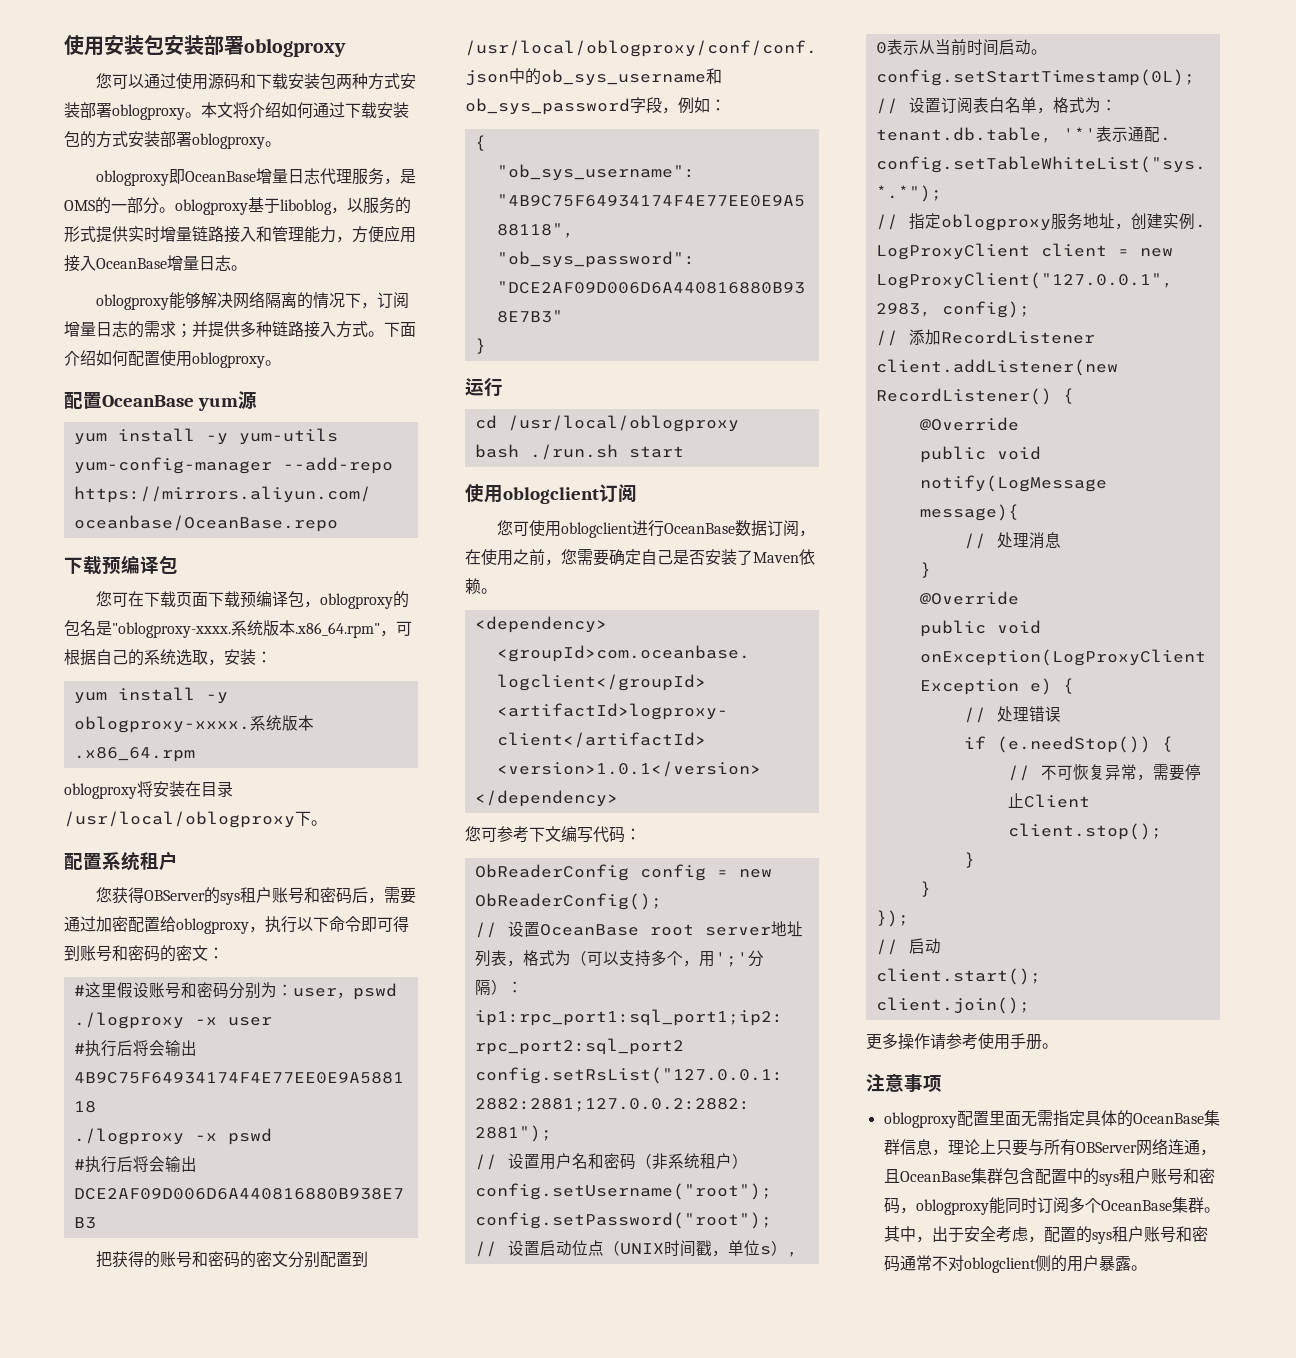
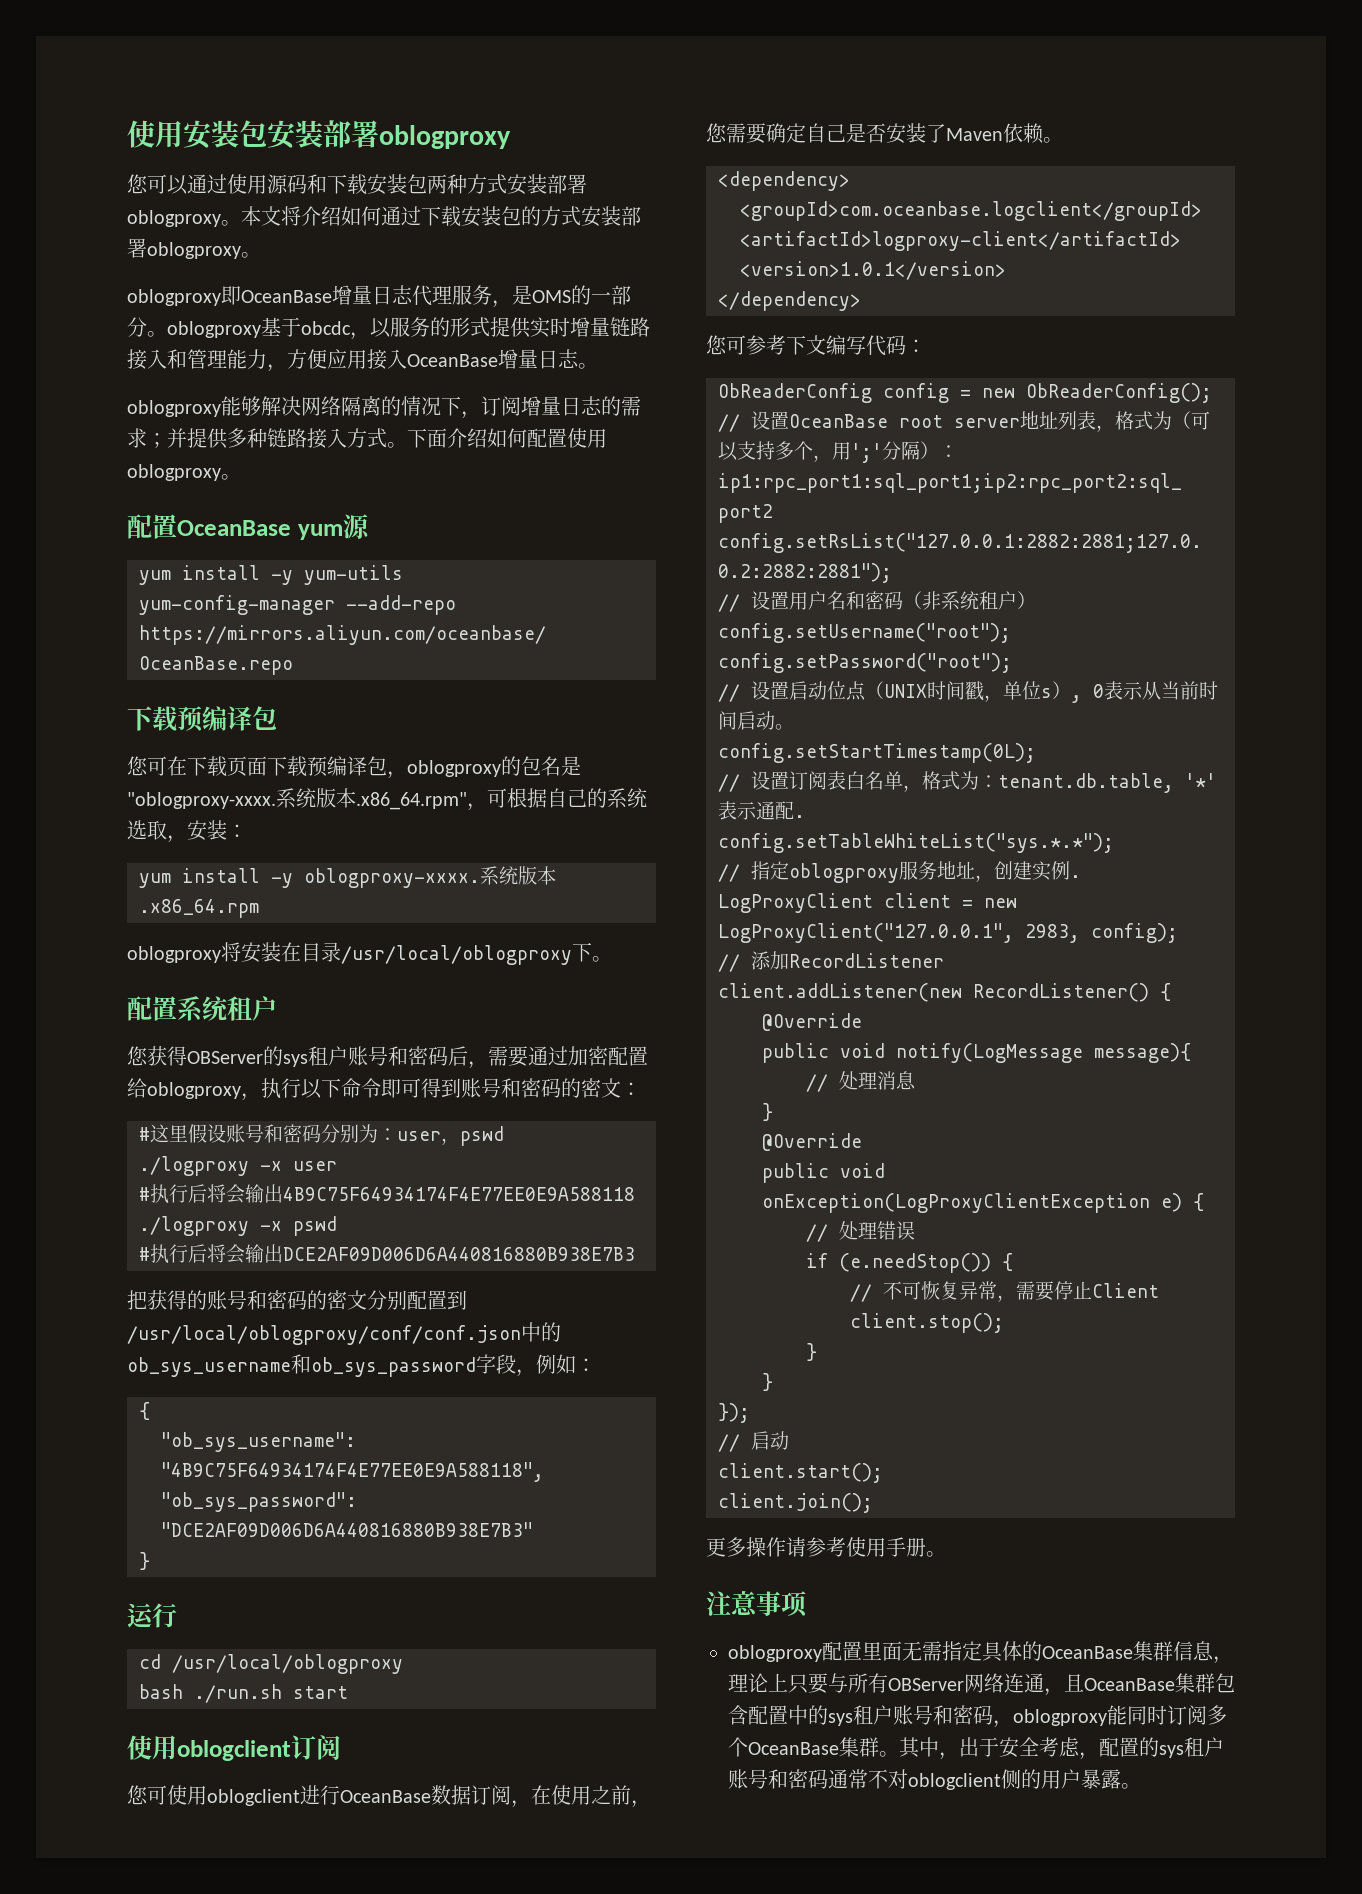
- oblogproxy即OceanBase增量日志代理服务，是OMS的一部分。oblogproxy基于liboblog，以服务的形式提供实时增量链路接入和管理能力，方便应用接入OceanBase增量日志。
+ oblogproxy即OceanBase增量日志代理服务，是OMS的一部分。oblogproxy基于obcdc，以服务的形式提供实时增量链路接入和管理能力，方便应用接入OceanBase增量日志。

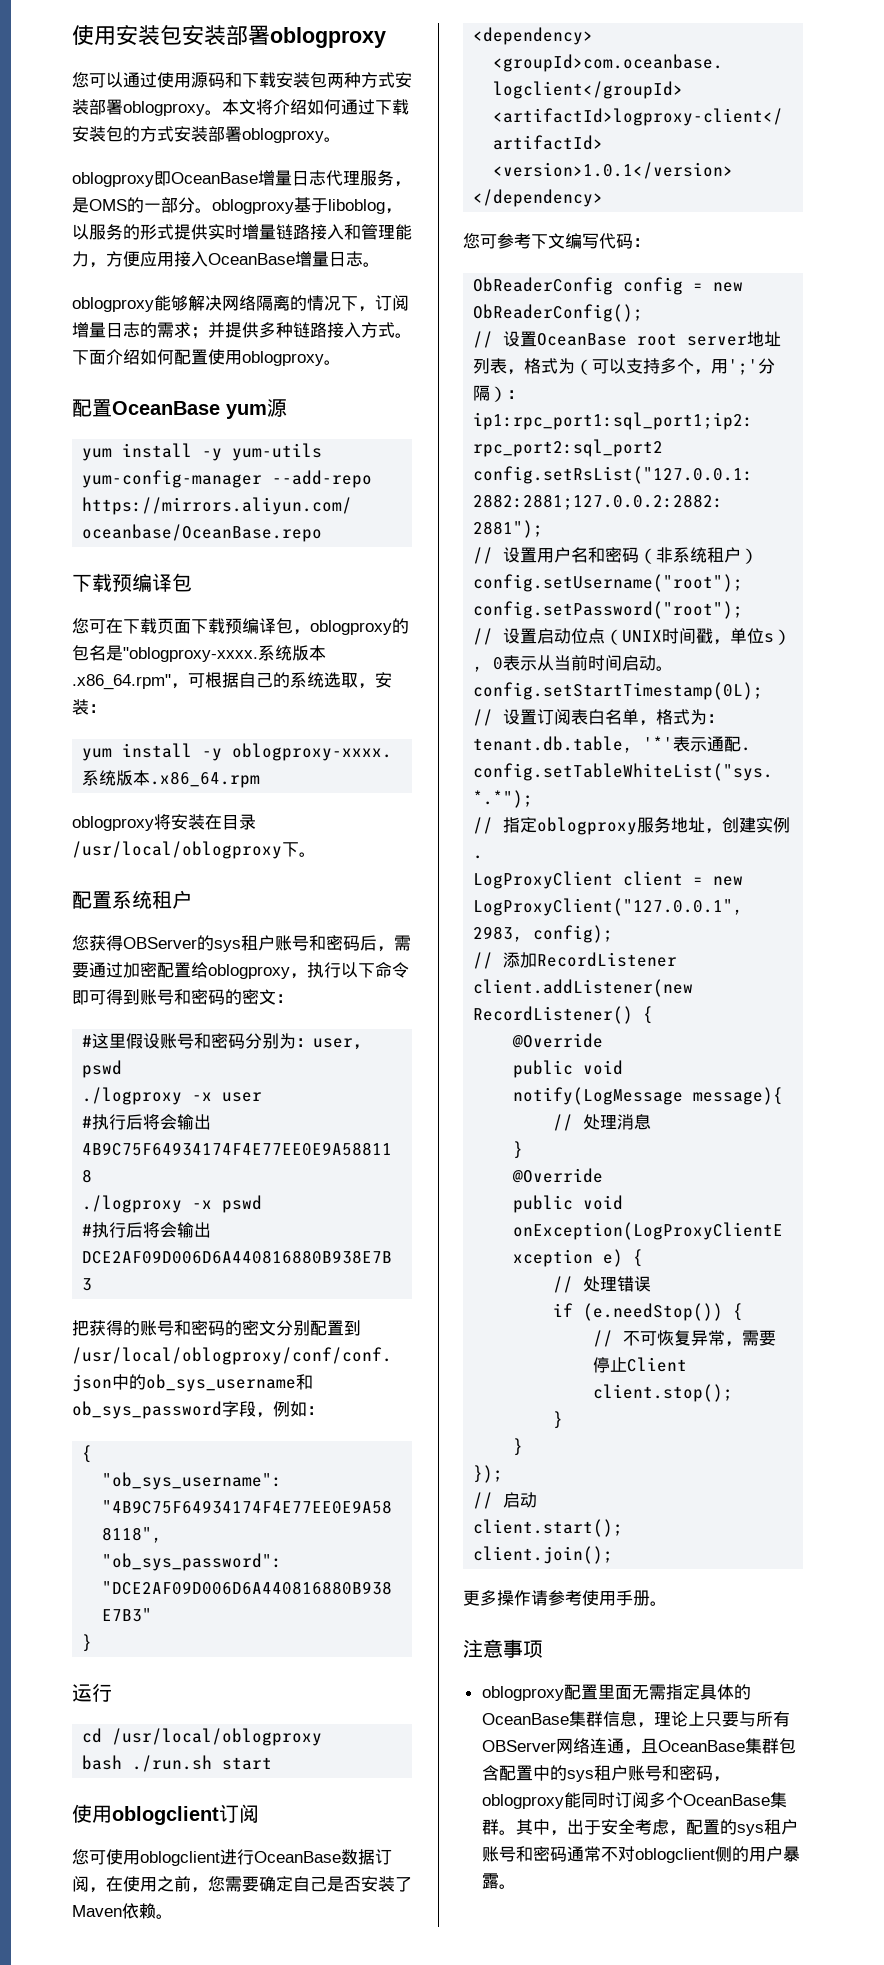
- oblogproxy即OceanBase增量日志代理服务，是OMS的一部分。oblogproxy基于obcdc，以服务的形式提供实时增量链路接入和管理能力，方便应用接入OceanBase增量日志。
+ oblogproxy即OceanBase增量日志代理服务，是OMS的一部分。oblogproxy基于liboblog，以服务的形式提供实时增量链路接入和管理能力，方便应用接入OceanBase增量日志。

